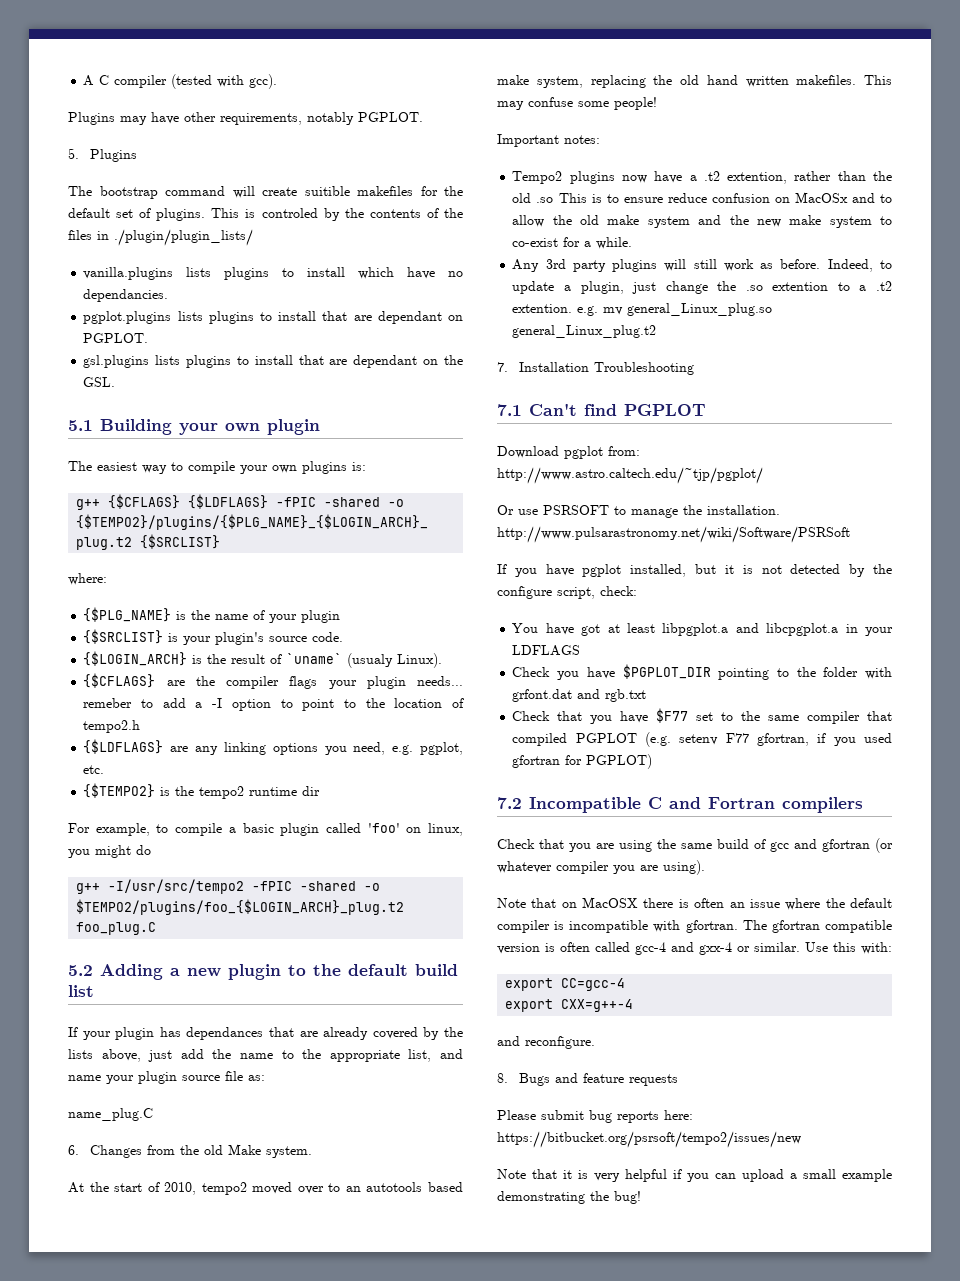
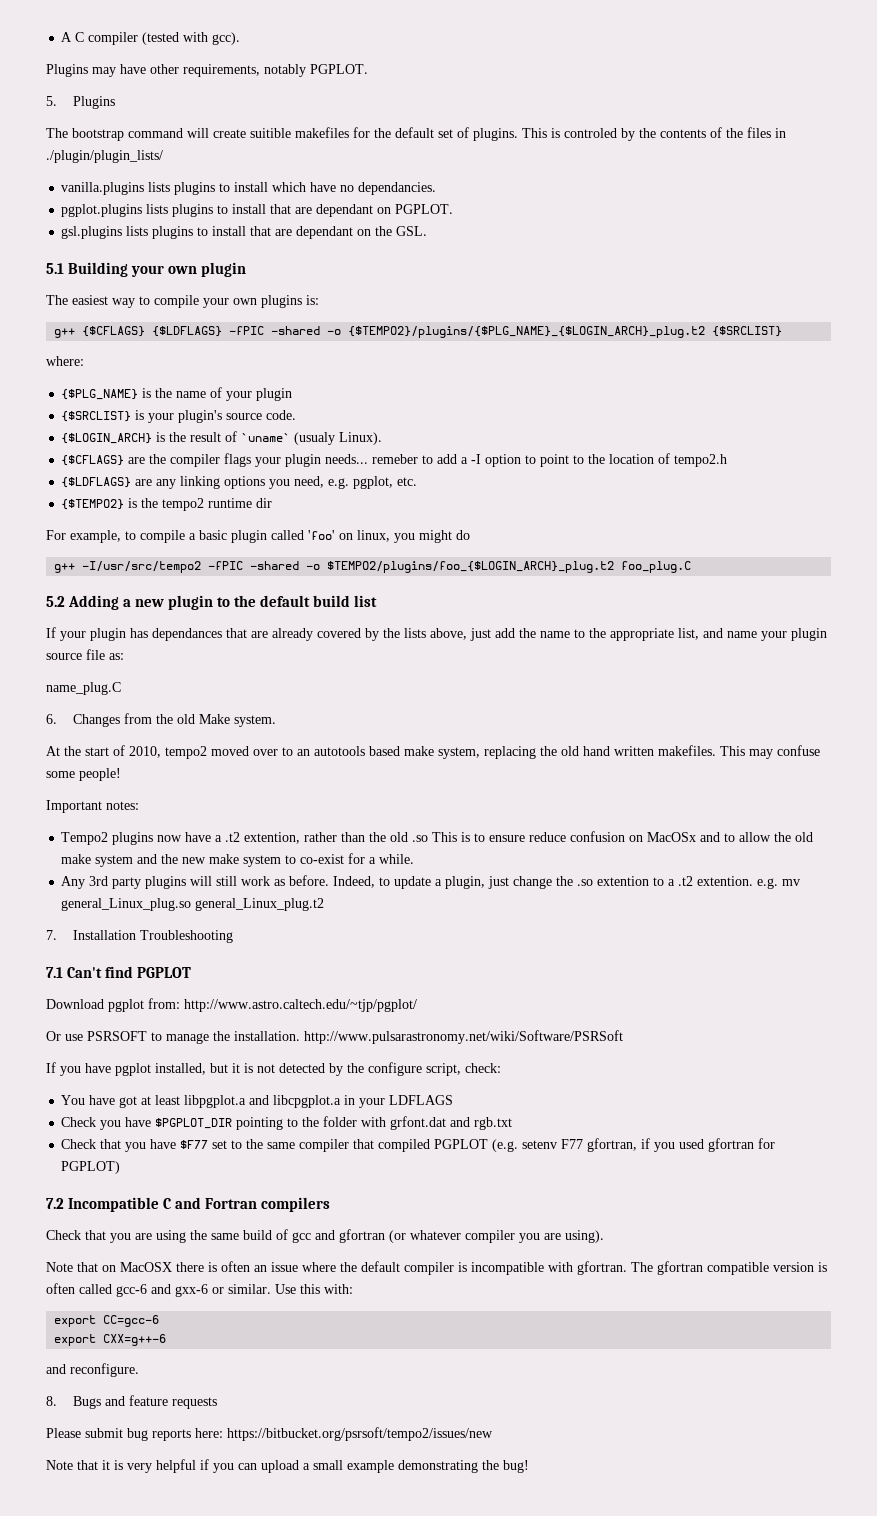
- The gfortran compatible version is often called gcc-4 and gxx-4 or similar.
+ The gfortran compatible version is often called gcc-6 and gxx-6 or similar.
- export CC=gcc-4
- export CXX=g++-4
+ export CC=gcc-6
+ export CXX=g++-6

